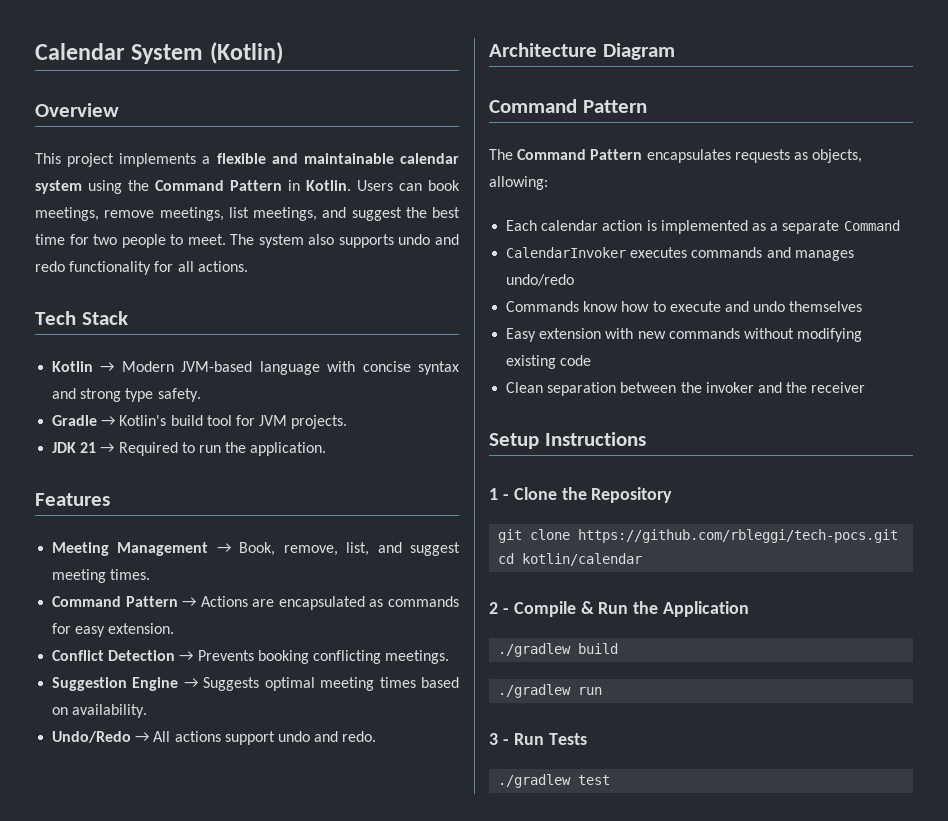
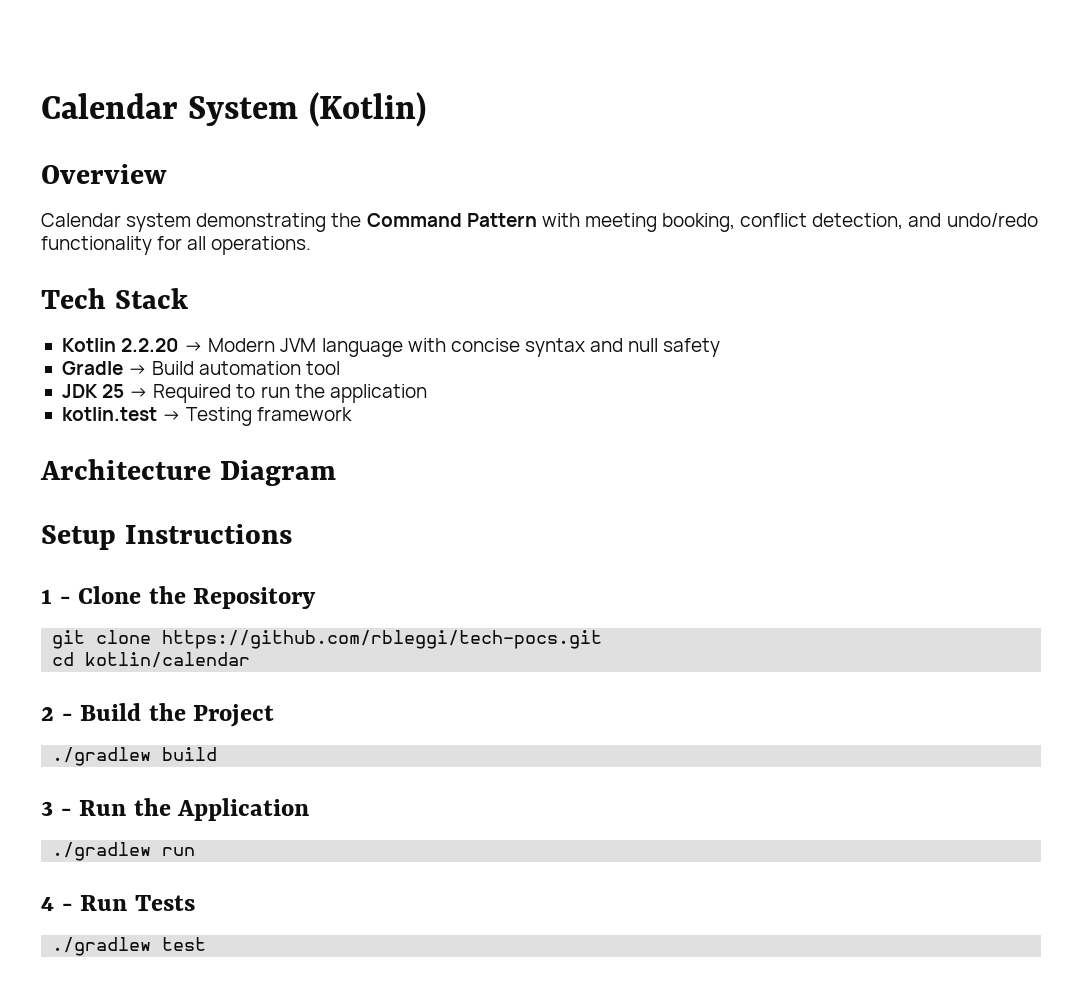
- This project implements a flexible and maintainable calendar system using the Command Pattern in Kotlin. Users can book meetings, remove meetings, list meetings, and suggest the best time for two people to meet. The system also supports undo and redo functionality for all actions.
+ Calendar system demonstrating the Command Pattern with meeting booking, conflict detection, and undo/redo functionality for all operations.
- Kotlin → Modern JVM-based language with concise syntax and strong type safety.
+ Kotlin 2.2.20 → Modern JVM language with concise syntax and null safety
- Gradle → Kotlin's build tool for JVM projects.
+ Gradle → Build automation tool
- JDK 21 → Required to run the application.
- Features
- Meeting Management → Book, remove, list, and suggest meeting times.
- Command Pattern → Actions are encapsulated as commands for easy extension.
- Conflict Detection → Prevents booking conflicting meetings.
- Suggestion Engine → Suggests optimal meeting times based on availability.
- Undo/Redo → All actions support undo and redo.
+ JDK 25 → Required to run the application
+ kotlin.test → Testing framework
  Architecture Diagram
- Command Pattern
- The Command Pattern encapsulates requests as objects, allowing:
- Each calendar action is implemented as a separate Command
- CalendarInvoker executes commands and manages undo/redo
- Commands know how to execute and undo themselves
- Easy extension with new commands without modifying existing code
- Clean separation between the invoker and the receiver
- 2 - Compile & Run the Application
+ 2 - Build the Project
+ ./gradlew build
+ 3 - Run the Application
- ./gradlew build
- 3 - Run Tests
+ 4 - Run Tests

